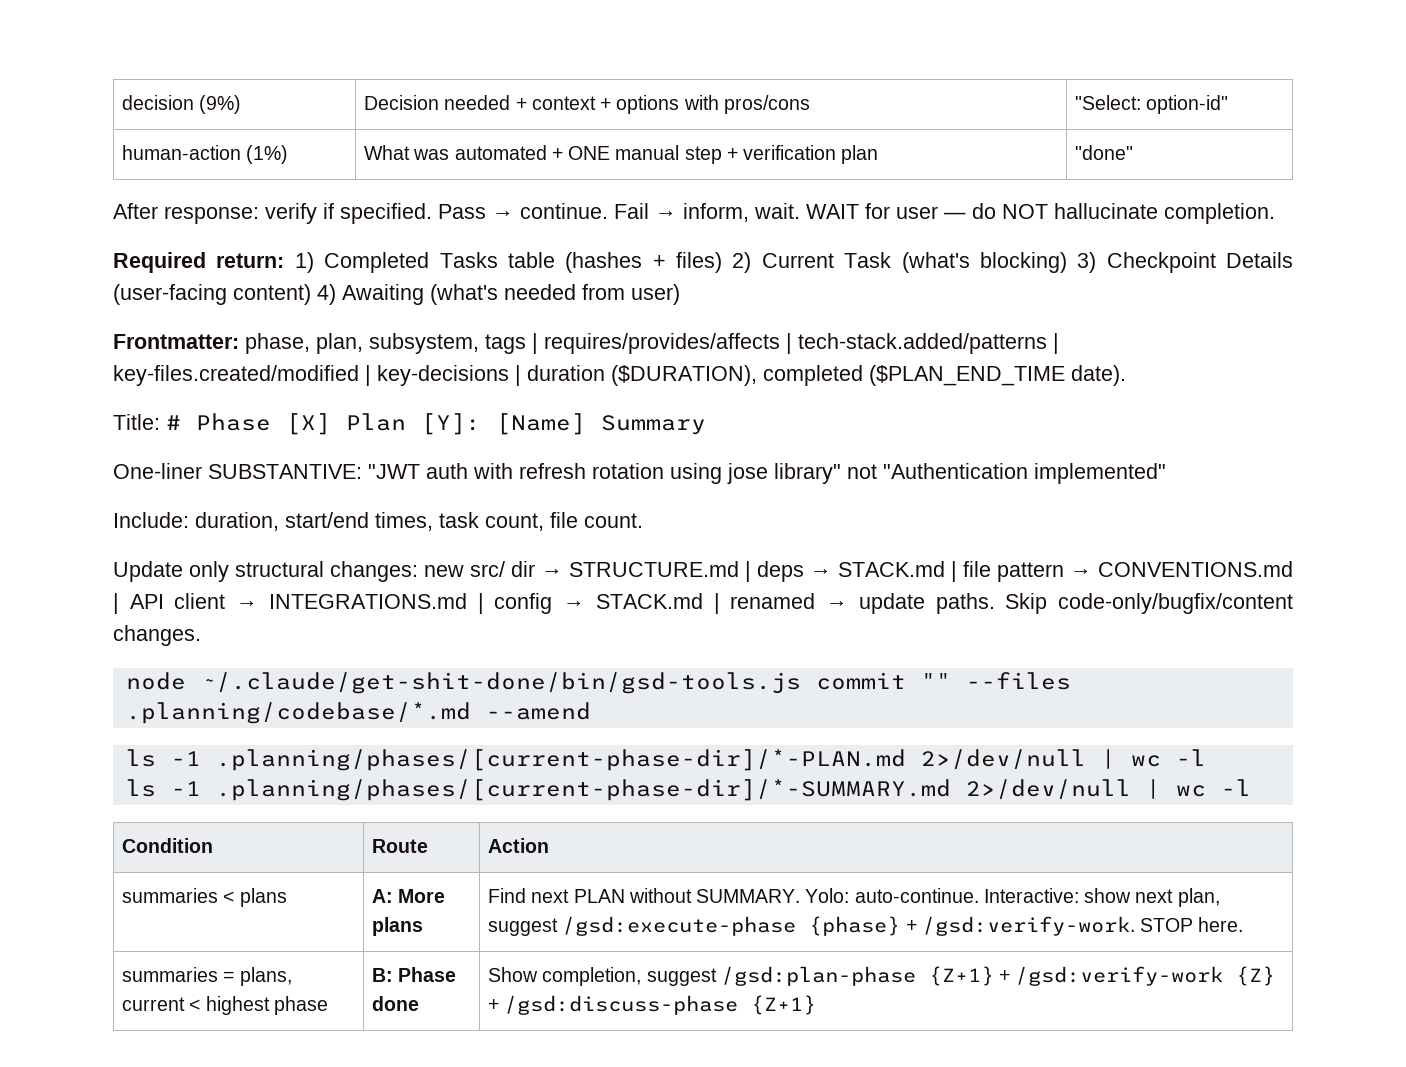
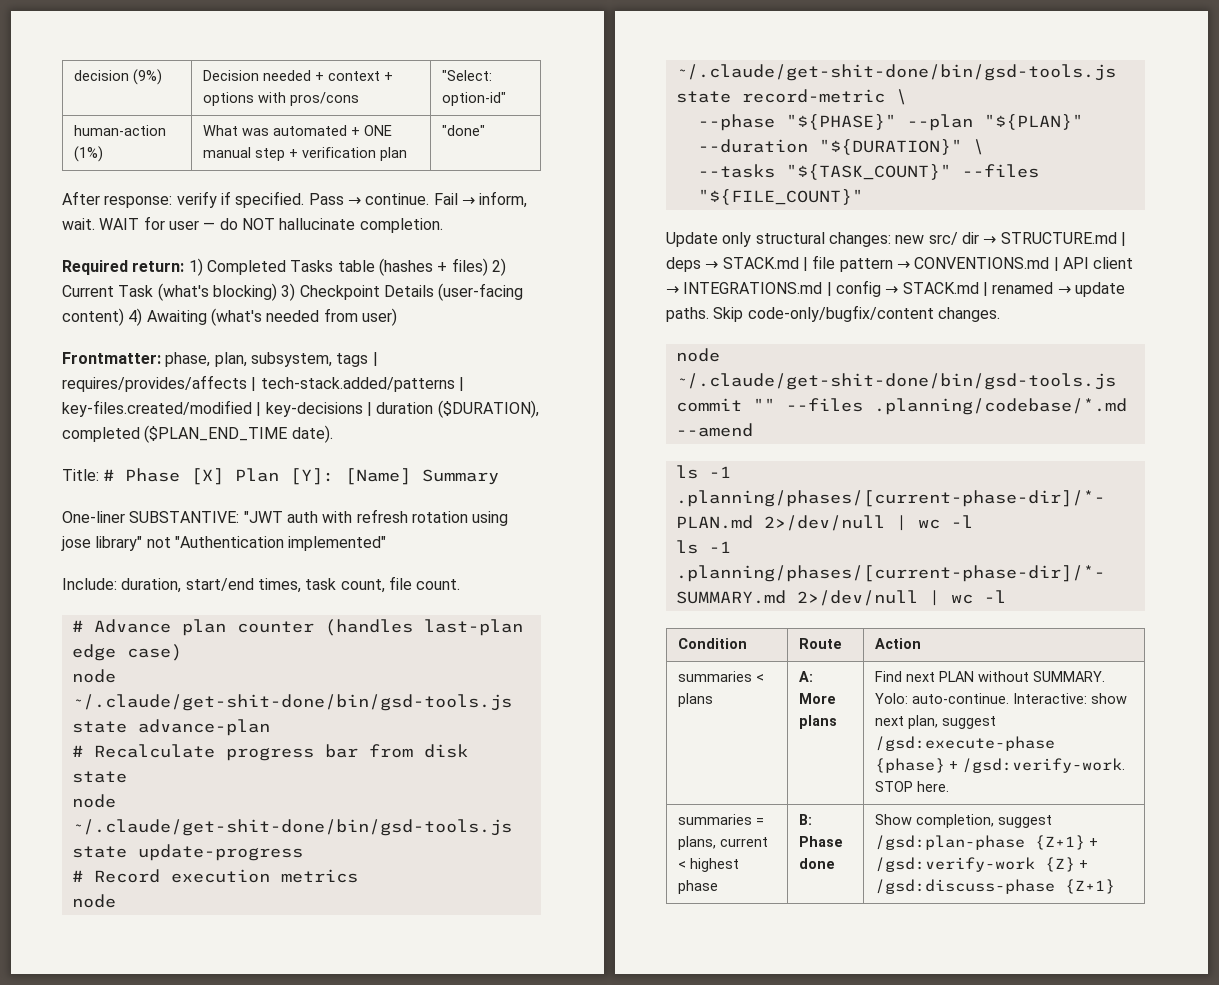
+ # Advance plan counter (handles last-plan edge case)
+ node ~/.claude/get-shit-done/bin/gsd-tools.js state advance-plan
+ # Recalculate progress bar from disk state
+ node ~/.claude/get-shit-done/bin/gsd-tools.js state update-progress
+ # Record execution metrics
+ node ~/.claude/get-shit-done/bin/gsd-tools.js state record-metric \
+ --phase "${PHASE}" --plan "${PLAN}" --duration "${DURATION}" \
+ --tasks "${TASK_COUNT}" --files "${FILE_COUNT}"

